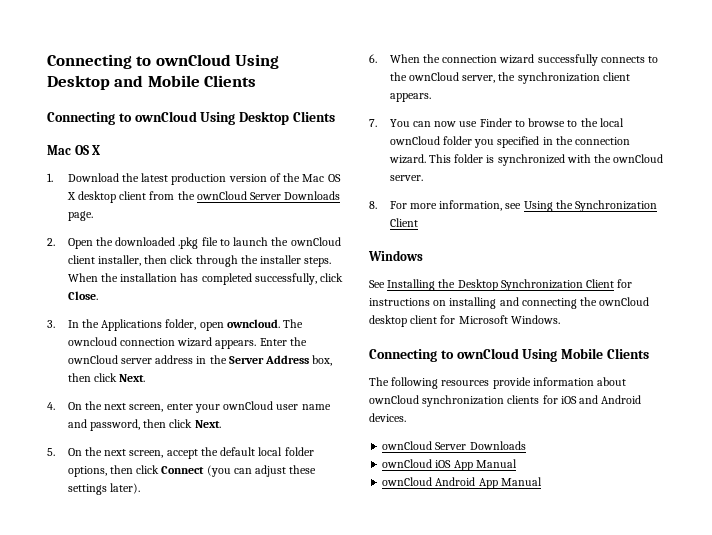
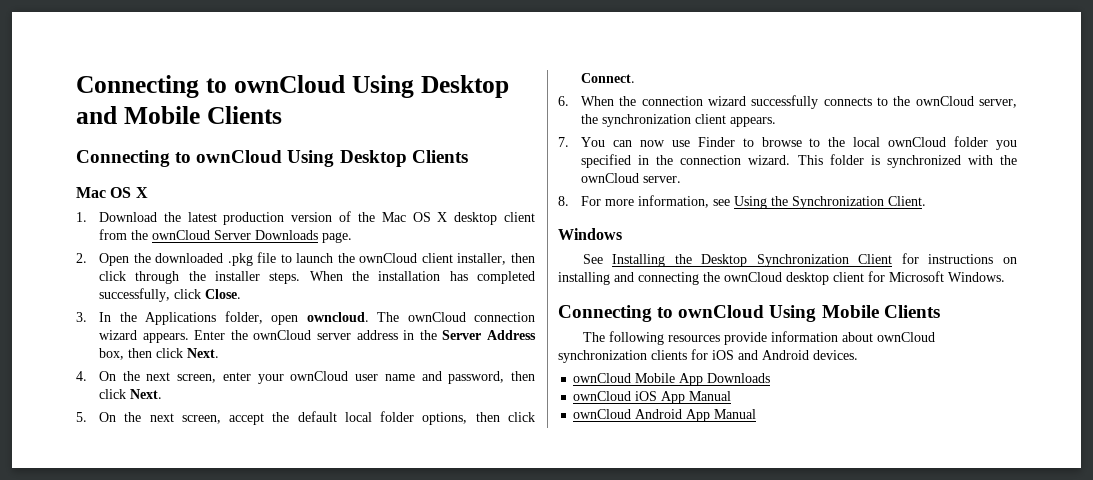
- The owncloud connection wizard appears.
+ The ownCloud connection wizard appears.
- 5. On the next screen, accept the default local folder options, then click Connect (you can adjust these settings later).
+ 5. On the next screen, accept the default local folder options, then click Connect.
- 8. For more information, see Using the Synchronization Client
+ 8. For more information, see Using the Synchronization Client.
  The following resources provide information about ownCloud synchronization clients for iOS and Android devices.
- ownCloud Server Downloads
+ ownCloud Mobile App Downloads

